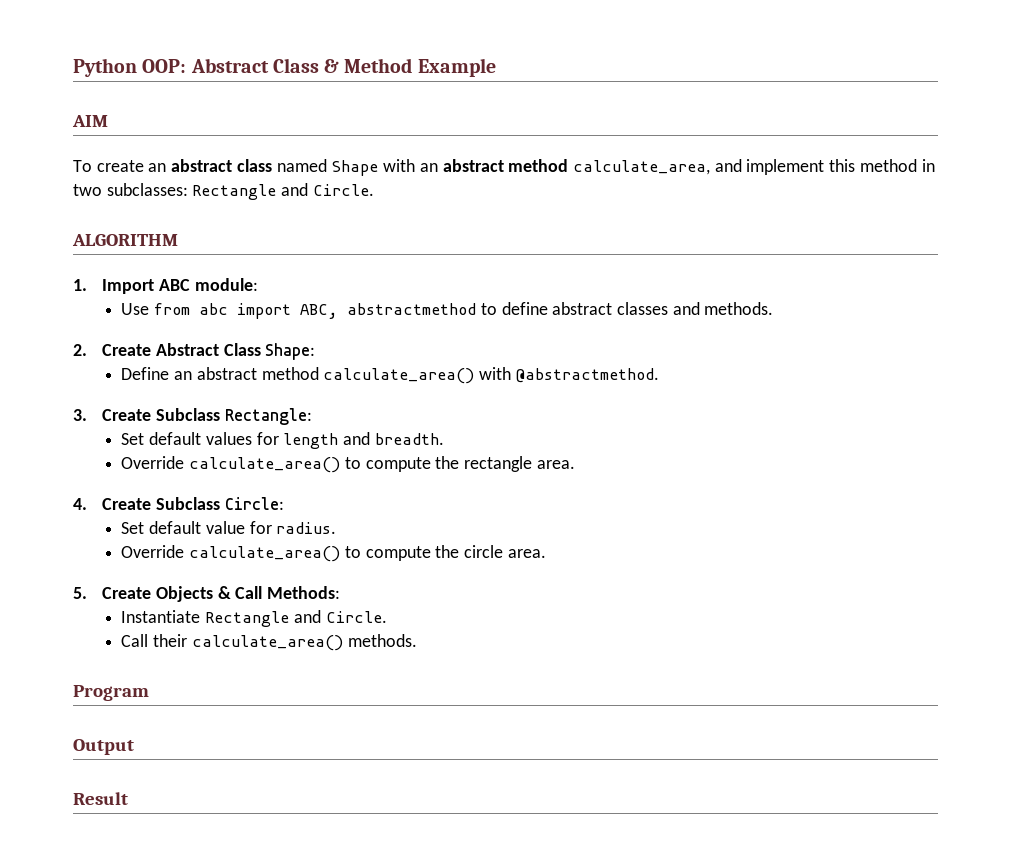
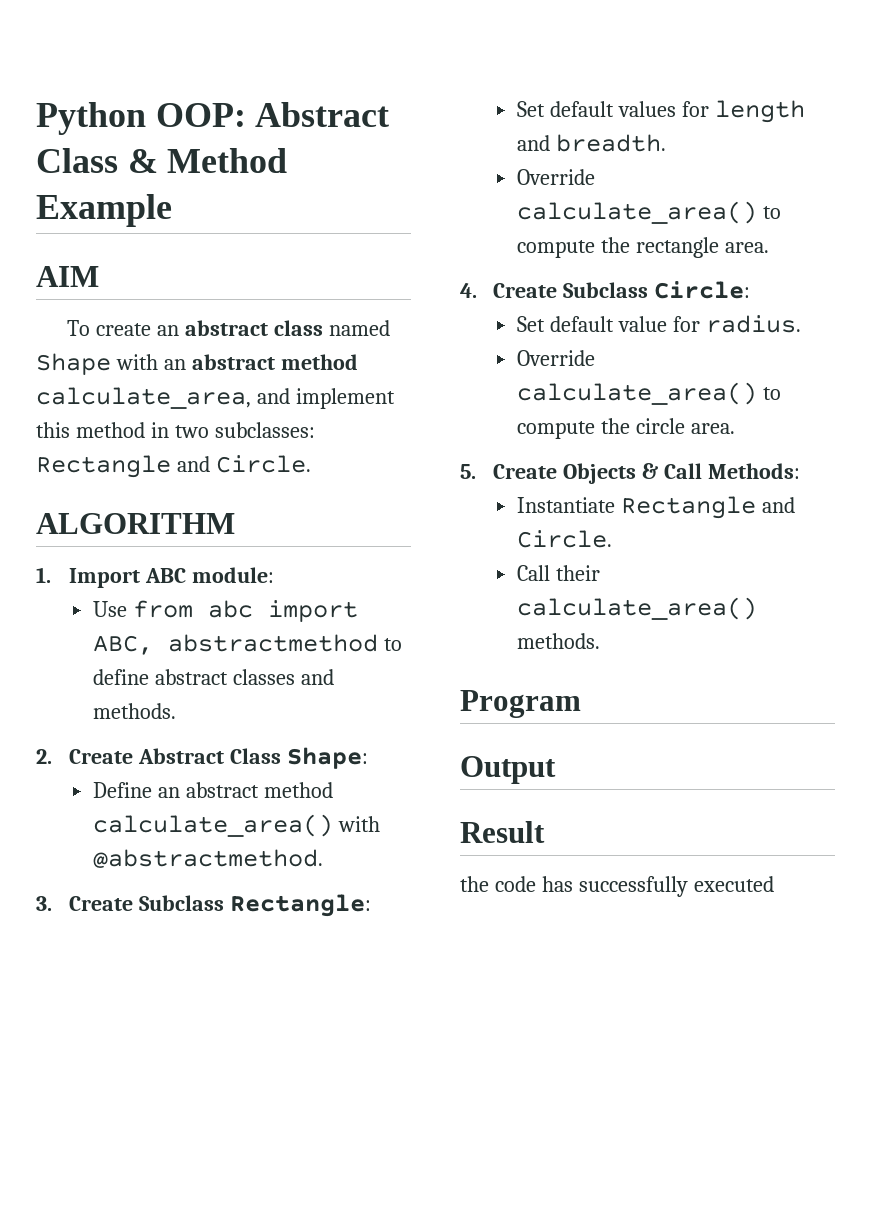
+ the code has successfully executed

